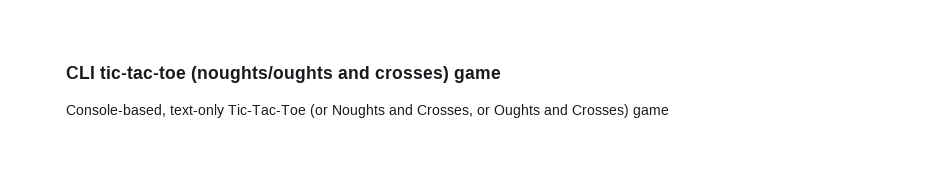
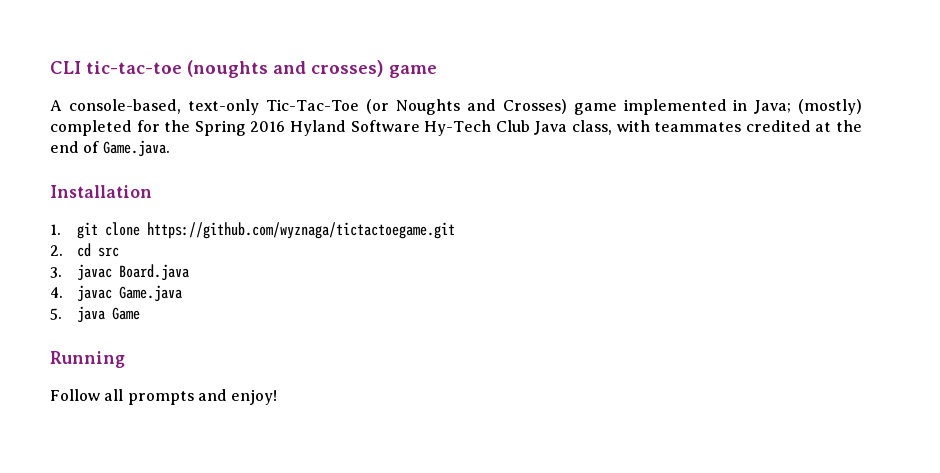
- CLI tic-tac-toe (noughts/oughts and crosses) game
+ CLI tic-tac-toe (noughts and crosses) game
- Console-based, text-only Tic-Tac-Toe (or Noughts and Crosses, or Oughts and Crosses) game
+ A console-based, text-only Tic-Tac-Toe (or Noughts and Crosses) game implemented in Java; (mostly) completed for the Spring 2016 Hyland Software Hy-Tech Club Java class, with teammates credited at the end of Game.java.
+ Installation
+ 1. git clone https://github.com/wyznaga/tictactoegame.git
+ 2. cd src
+ 3. javac Board.java
+ 4. javac Game.java
+ 5. java Game
+ Running
+ Follow all prompts and enjoy!

